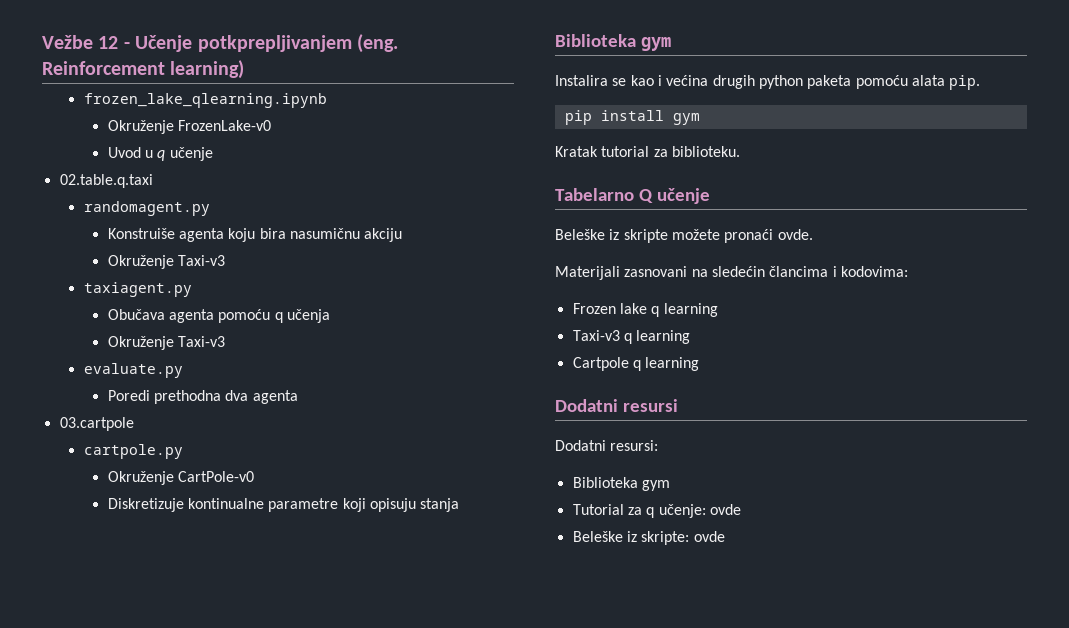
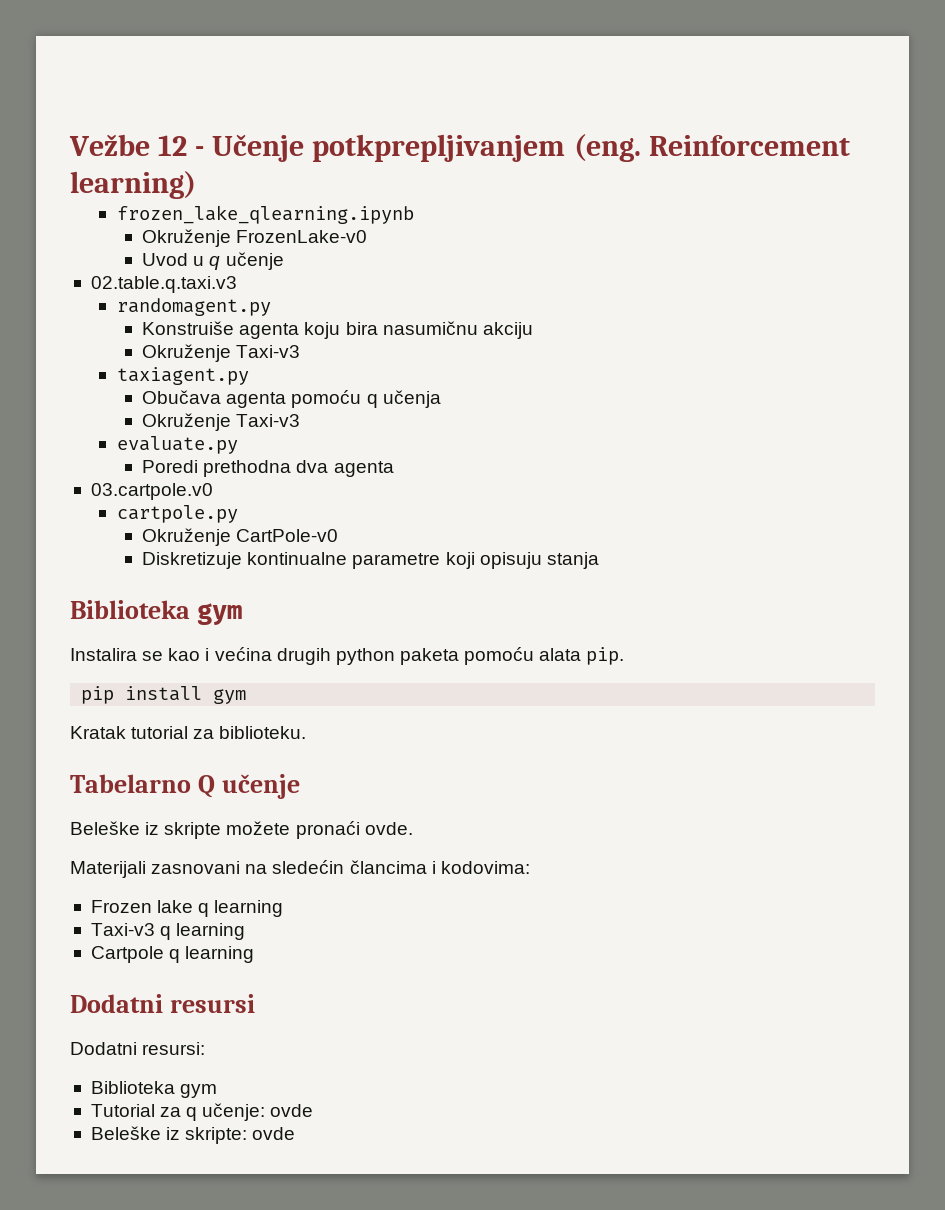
- 02.table.q.taxi
+ 02.table.q.taxi.v3
- 03.cartpole
+ 03.cartpole.v0

